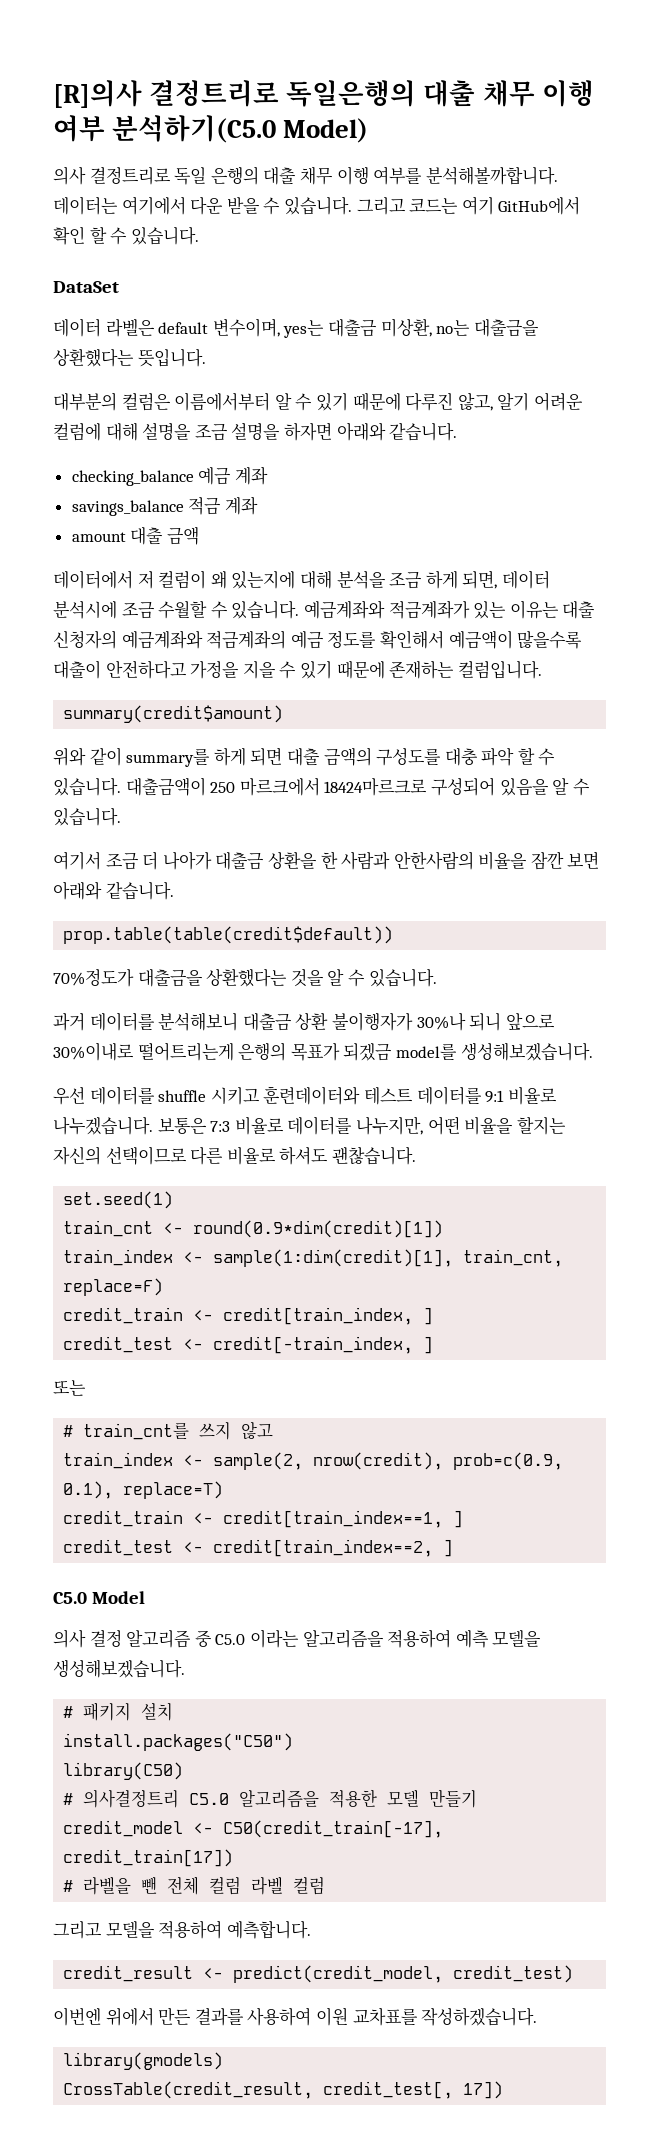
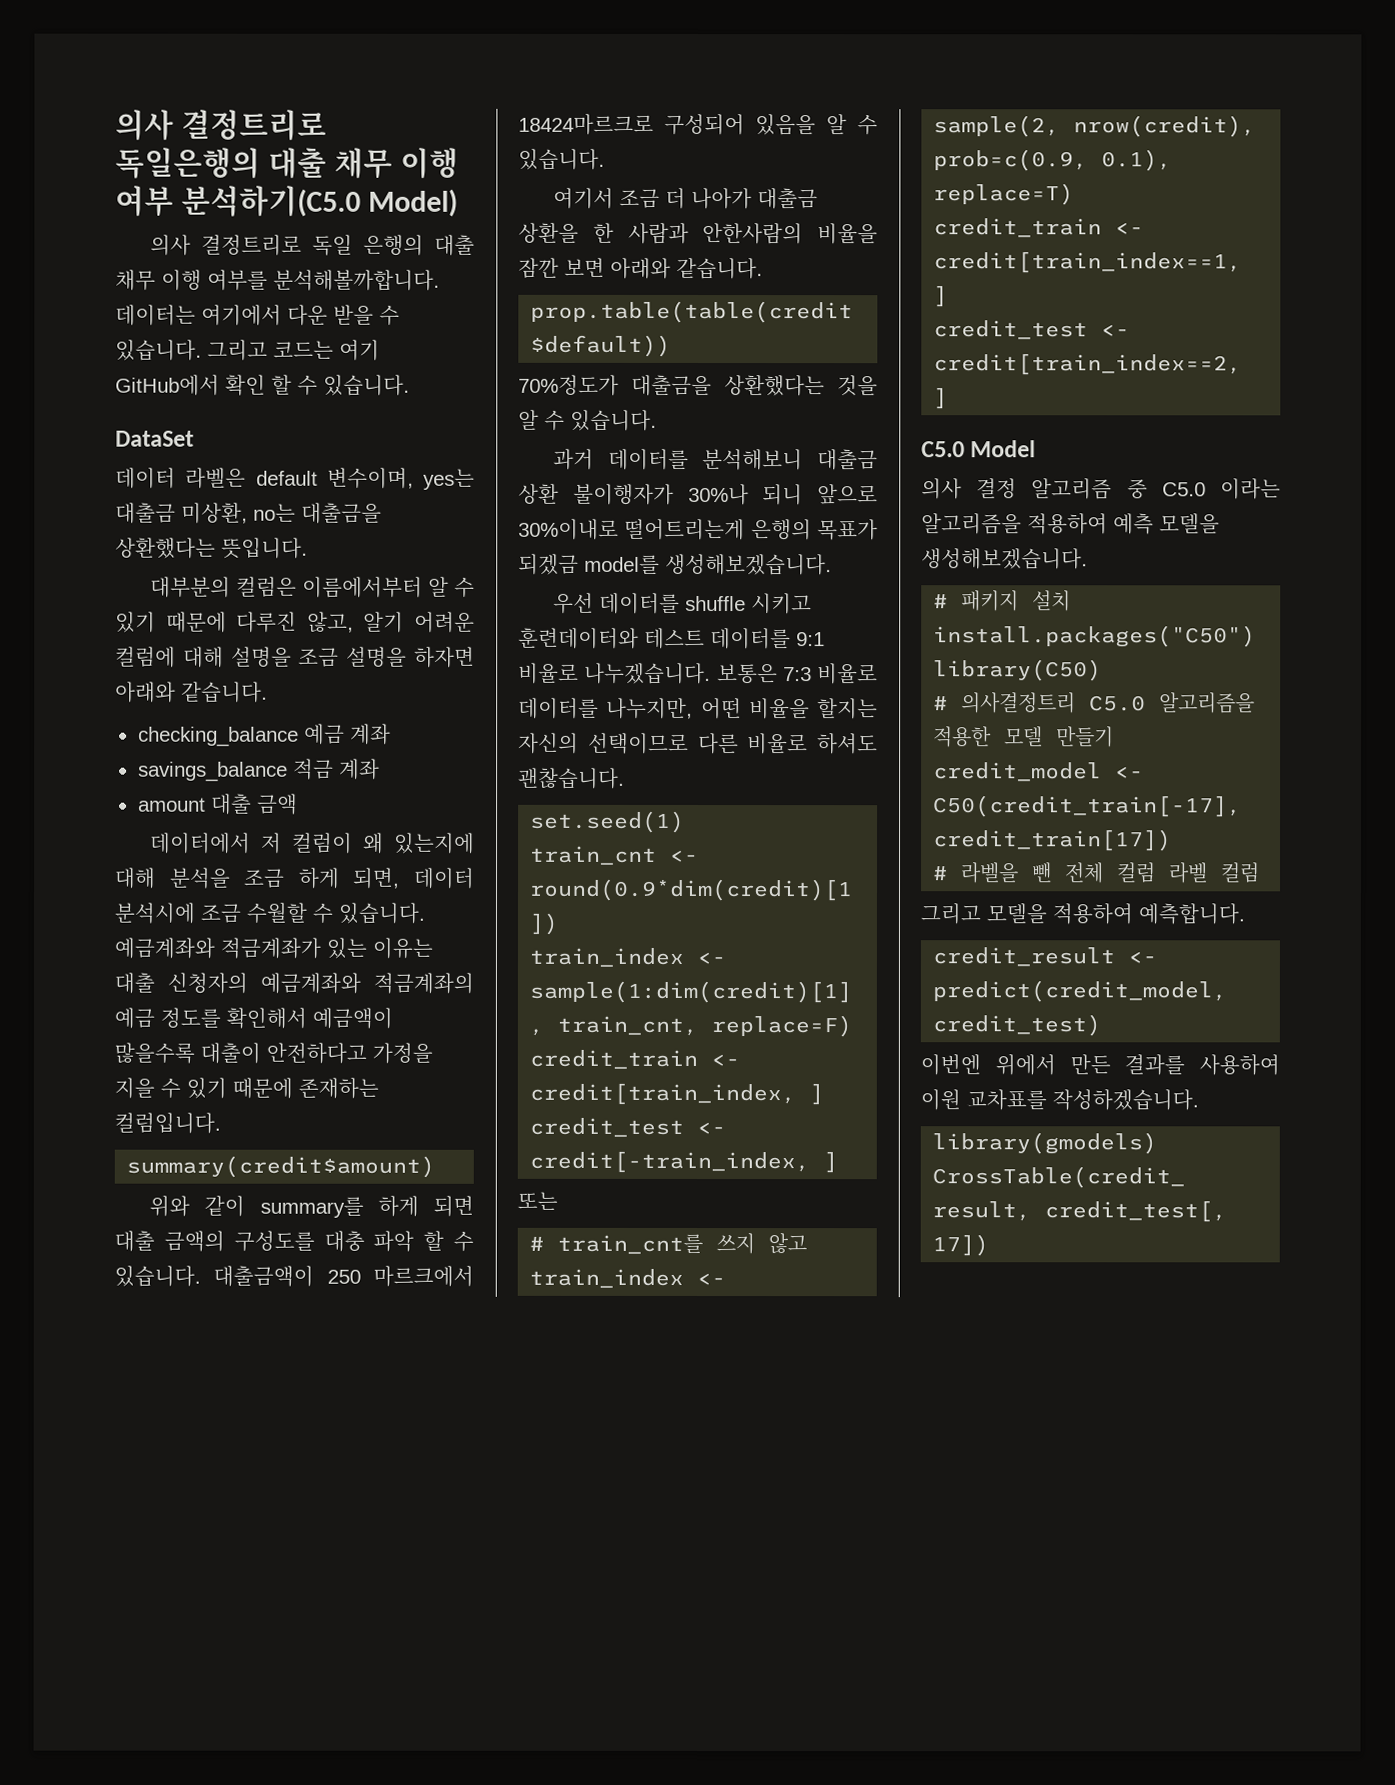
- [R]의사 결정트리로 독일은행의 대출 채무 이행 여부 분석하기(C5.0 Model)
+ 의사 결정트리로 독일은행의 대출 채무 이행 여부 분석하기(C5.0 Model)

